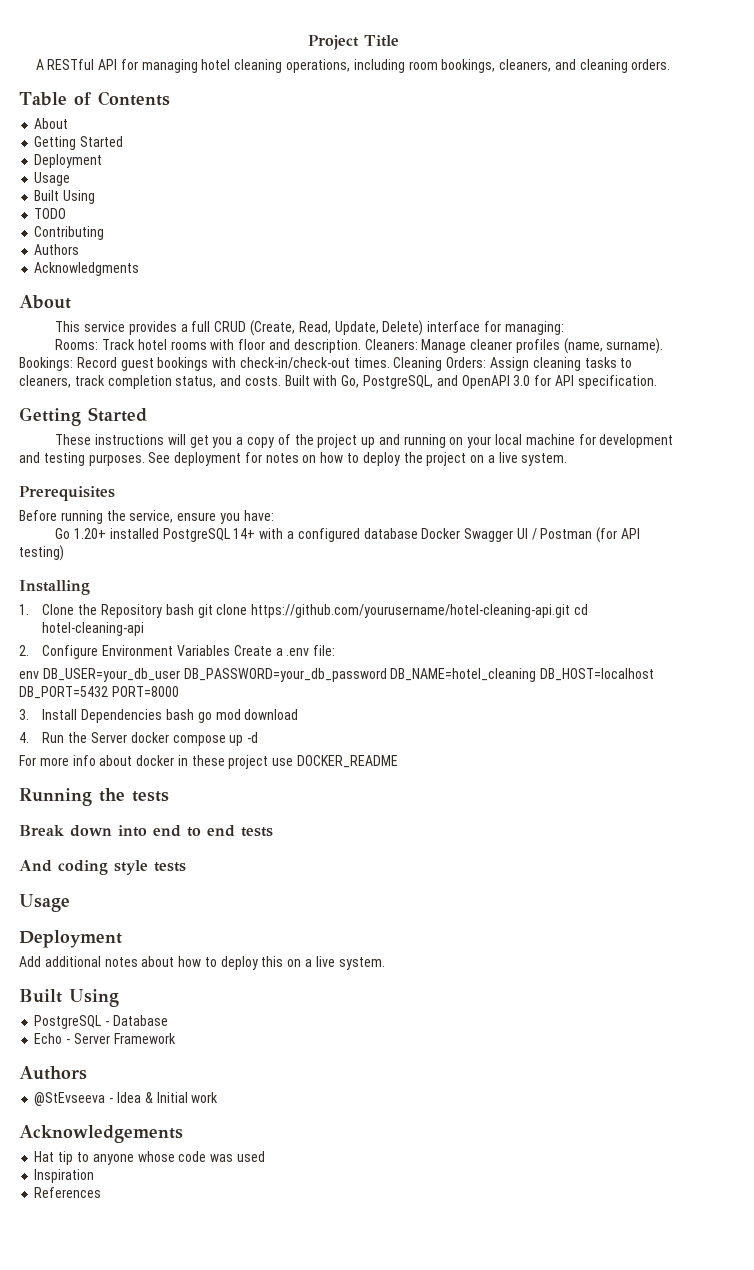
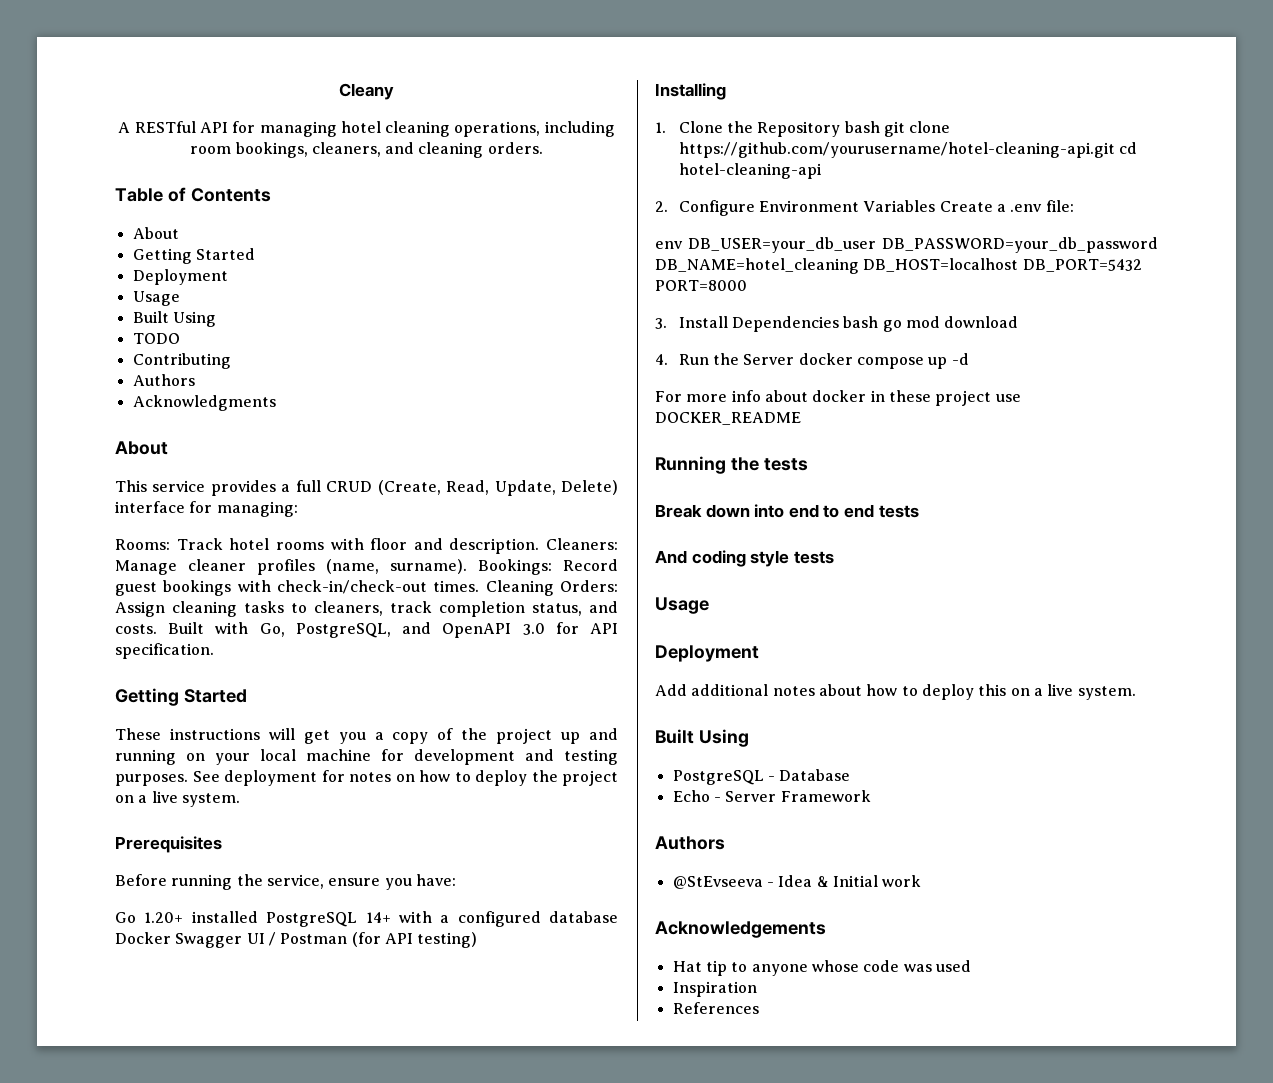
- Project Title
+ Cleany

